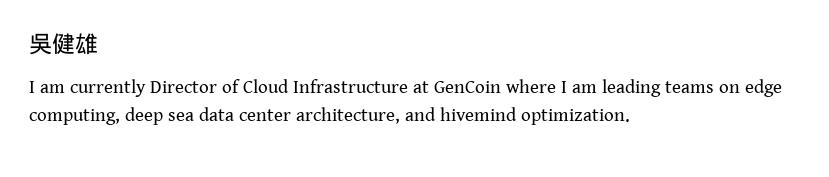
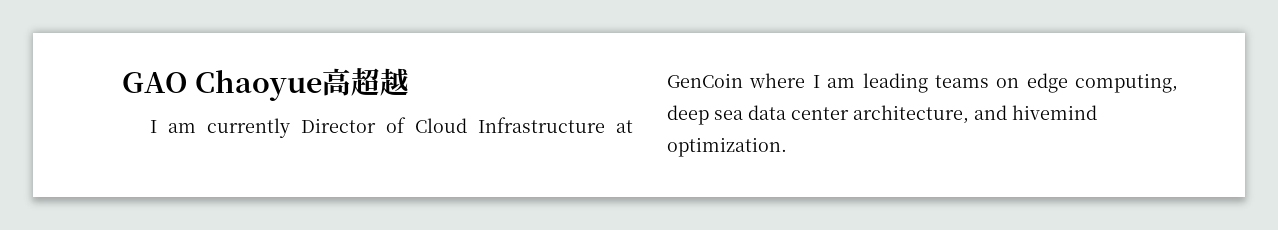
- 吳健雄
+ GAO Chaoyue高超越

